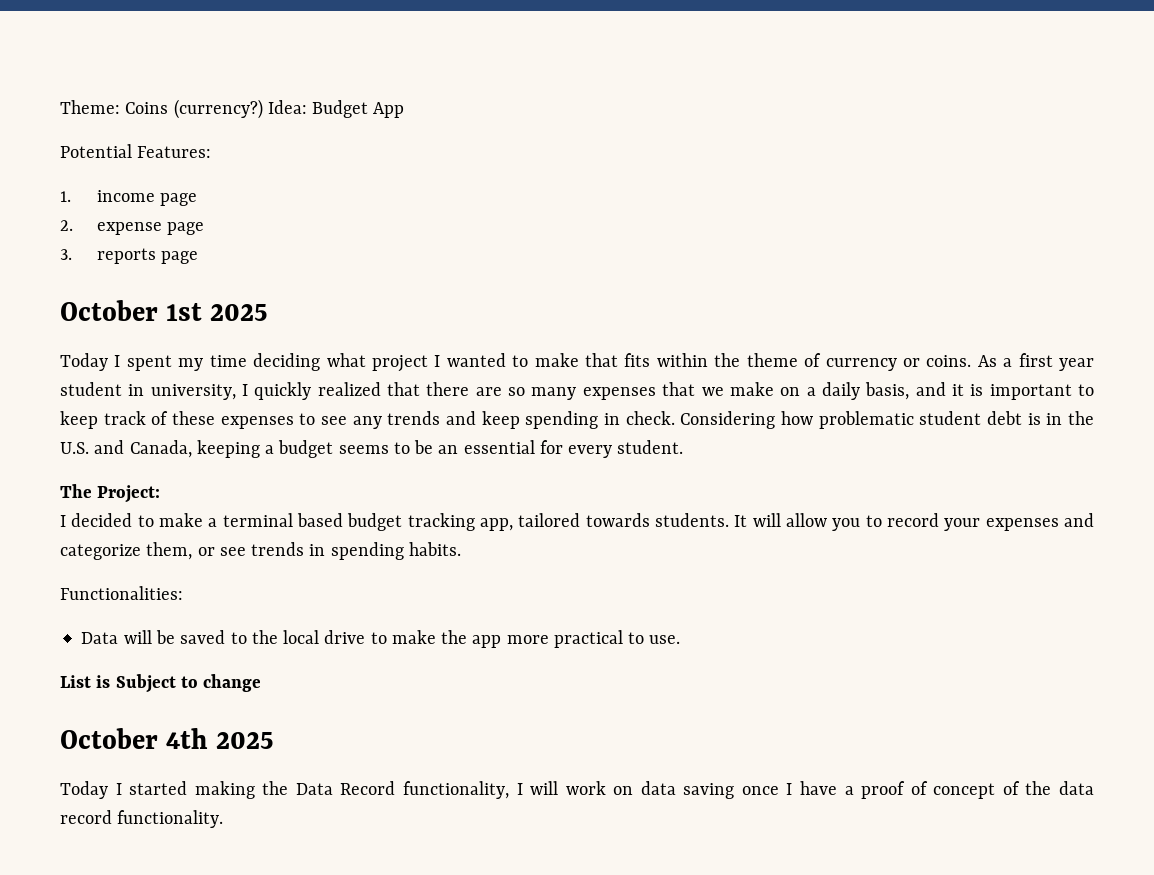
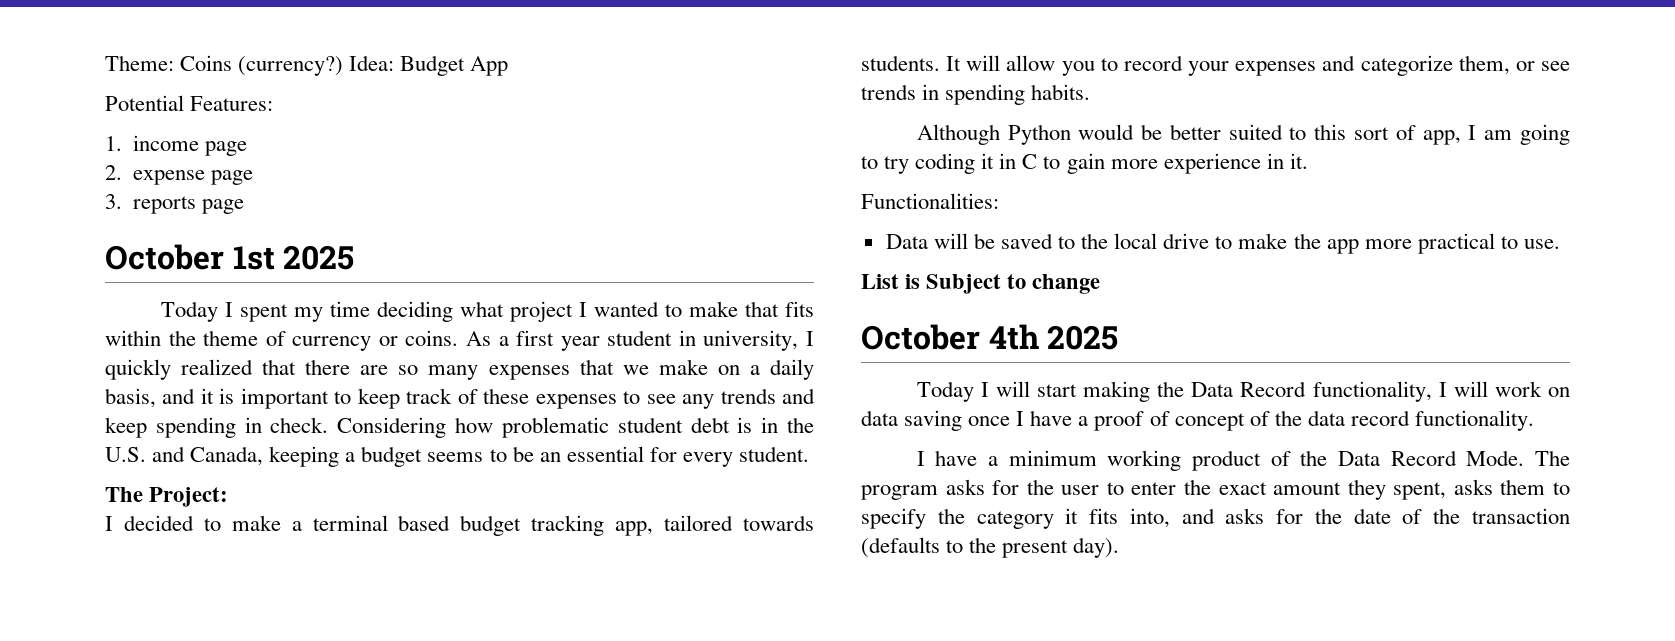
+ Although Python would be better suited to this sort of app, I am going to try coding it in C to gain more experience in it.
- Today I started making the Data Record functionality, I will work on data saving once I have a proof of concept of the data record functionality.
+ Today I will start making the Data Record functionality, I will work on data saving once I have a proof of concept of the data record functionality.
+ I have a minimum working product of the Data Record Mode. The program asks for the user to enter the exact amount they spent, asks them to specify the category it fits into, and asks for the date of the transaction (defaults to the present day).

